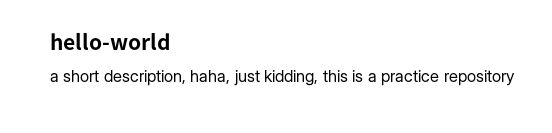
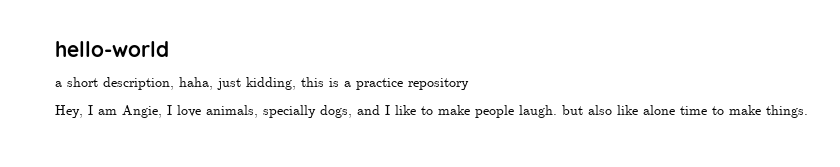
+ Hey, I am Angie, I love animals, specially dogs, and I like to make people laugh. but also like alone time to make things.

